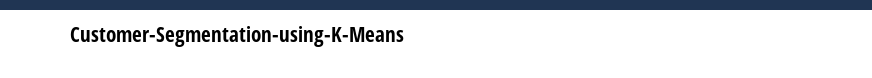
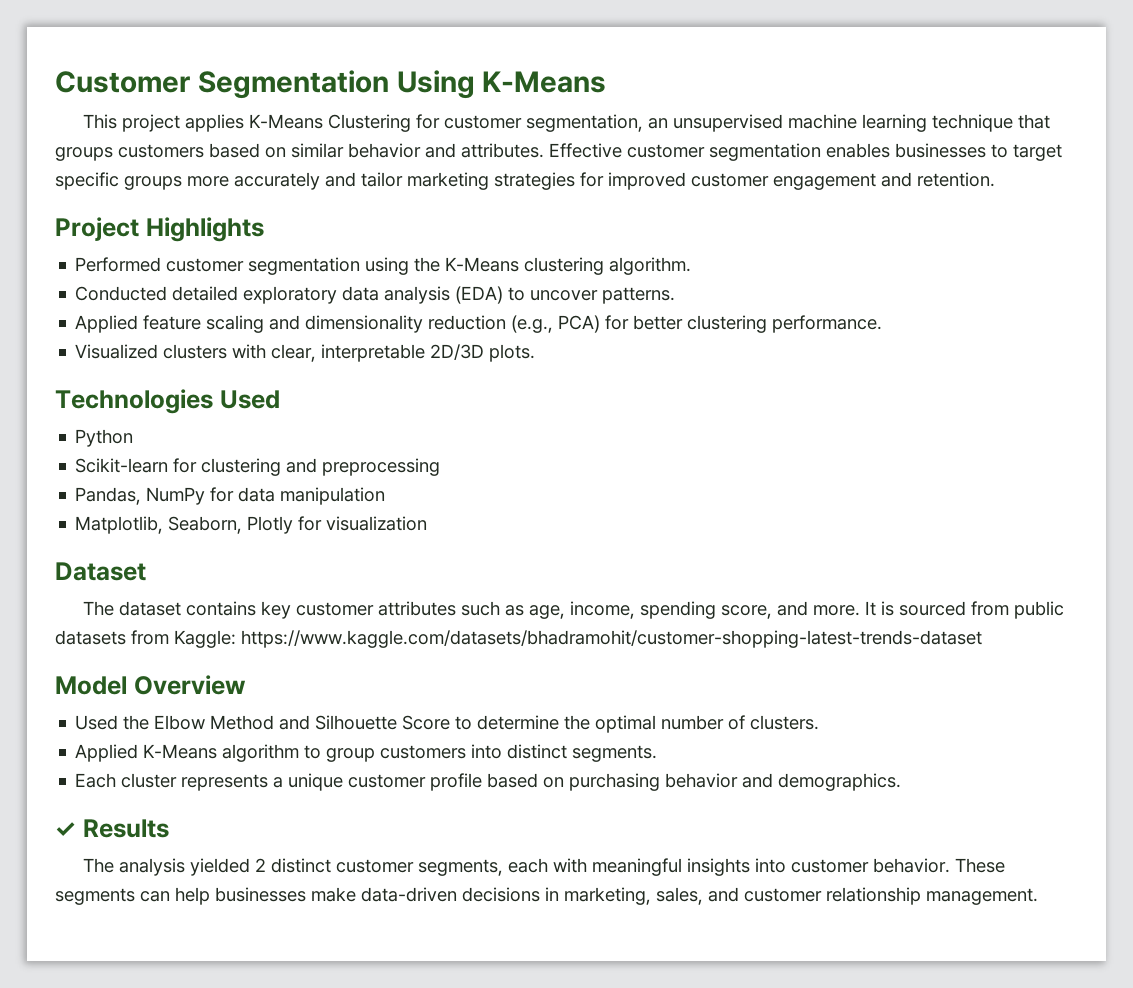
- Customer-Segmentation-using-K-Means
+ Customer Segmentation Using K-Means
+ This project applies K-Means Clustering for customer segmentation, an unsupervised machine learning technique that groups customers based on similar behavior and attributes. Effective customer segmentation enables businesses to target specific groups more accurately and tailor marketing strategies for improved customer engagement and retention.
+ Project Highlights
+ Performed customer segmentation using the K-Means clustering algorithm.
+ Conducted detailed exploratory data analysis (EDA) to uncover patterns.
+ Applied feature scaling and dimensionality reduction (e.g., PCA) for better clustering performance.
+ Visualized clusters with clear, interpretable 2D/3D plots.
+ Technologies Used
+ Python
+ Scikit-learn for clustering and preprocessing
+ Pandas, NumPy for data manipulation
+ Matplotlib, Seaborn, Plotly for visualization
+ Dataset
+ The dataset contains key customer attributes such as age, income, spending score, and more. It is sourced from public datasets from Kaggle: https://www.kaggle.com/datasets/bhadramohit/customer-shopping-latest-trends-dataset
+ Model Overview
+ Used the Elbow Method and Silhouette Score to determine the optimal number of clusters.
+ Applied K-Means algorithm to group customers into distinct segments.
+ Each cluster represents a unique customer profile based on purchasing behavior and demographics.
+ ✓ Results
+ The analysis yielded 2 distinct customer segments, each with meaningful insights into customer behavior. These segments can help businesses make data-driven decisions in marketing, sales, and customer relationship management.

